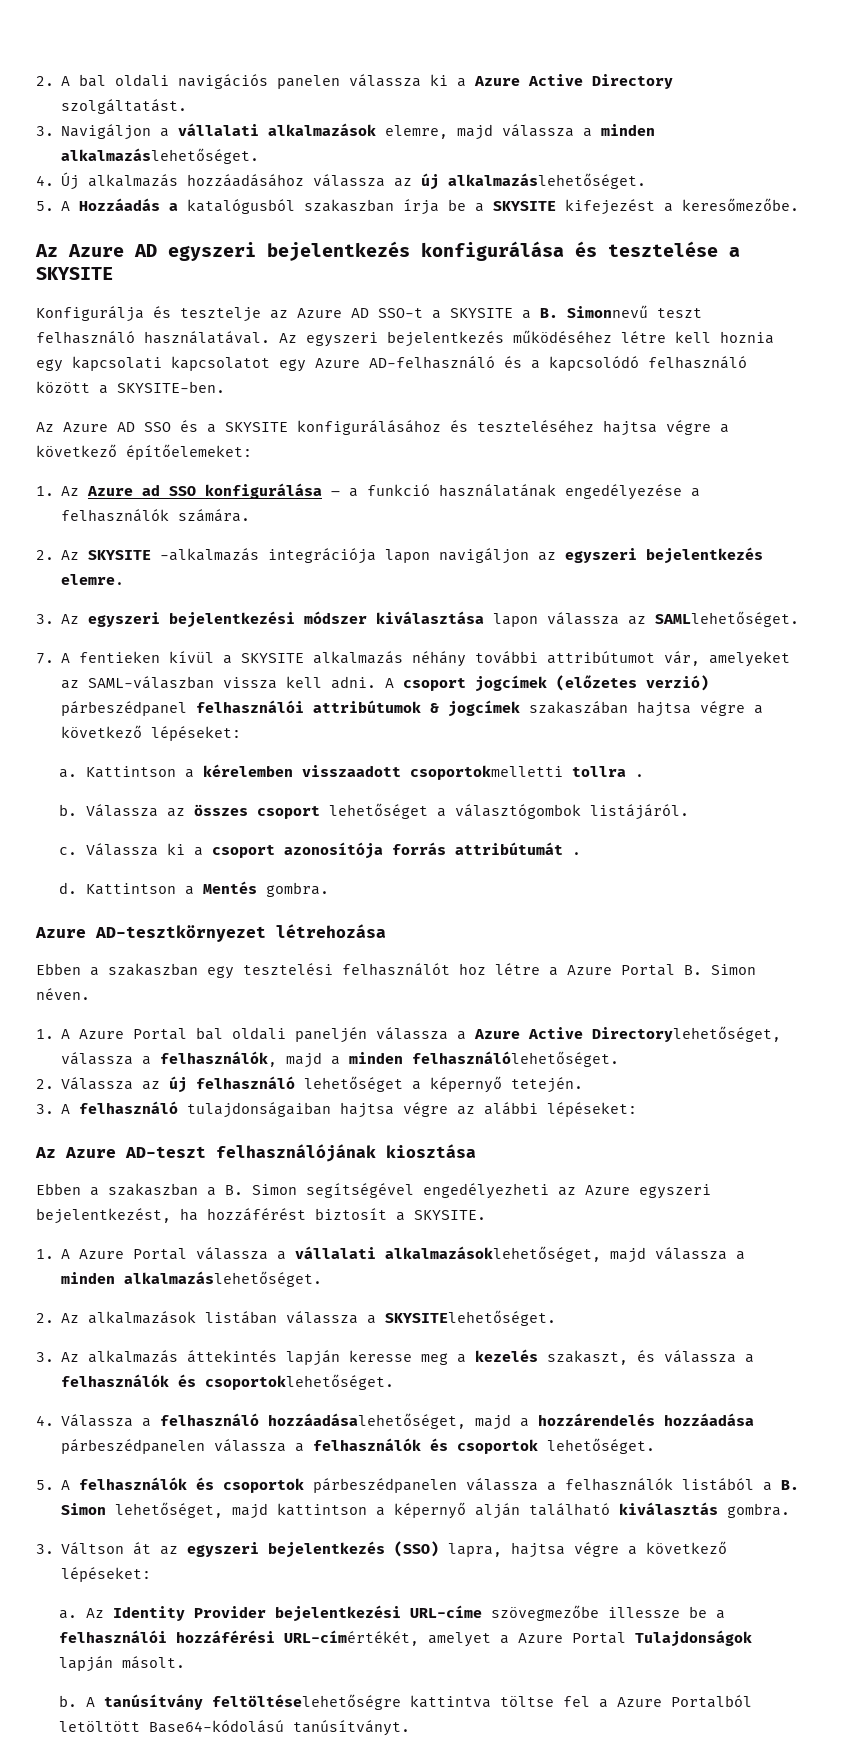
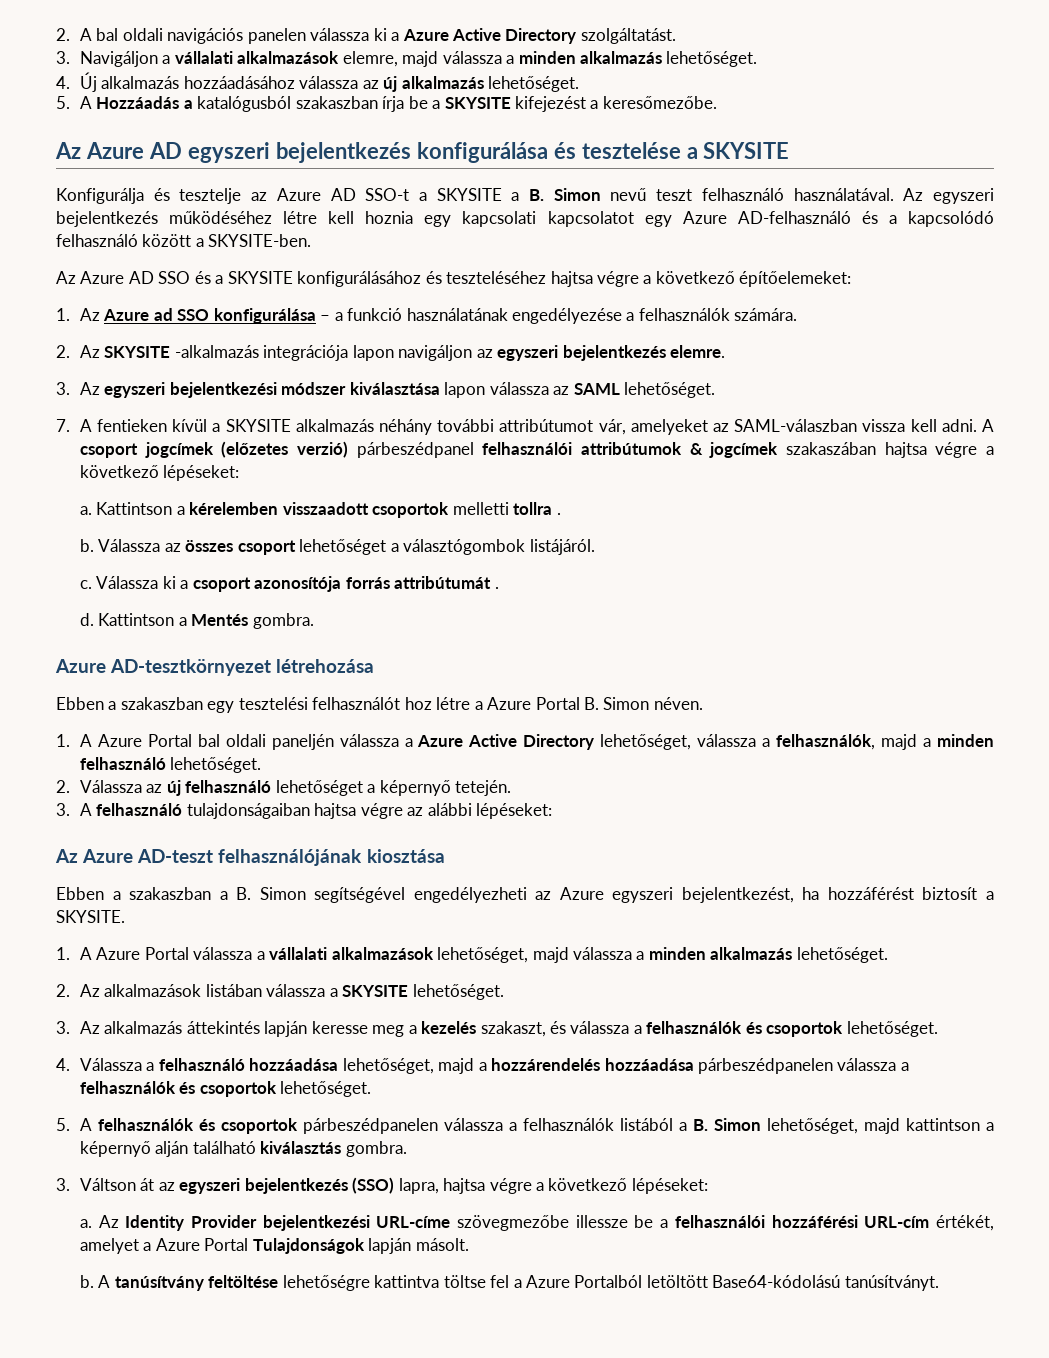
- 3. Navigáljon a vállalati alkalmazások elemre, majd válassza a minden alkalmazáslehetőséget.
+ 3. Navigáljon a vállalati alkalmazások elemre, majd válassza a minden alkalmazás lehetőséget.
- 4. Új alkalmazás hozzáadásához válassza az új alkalmazáslehetőséget.
+ 4. Új alkalmazás hozzáadásához válassza az új alkalmazás lehetőséget.
- Konfigurálja és tesztelje az Azure AD SSO-t a SKYSITE a B. Simonnevű teszt felhasználó használatával.
+ Konfigurálja és tesztelje az Azure AD SSO-t a SKYSITE a B. Simon nevű teszt felhasználó használatával.
- 3. Az egyszeri bejelentkezési módszer kiválasztása lapon válassza az SAMLlehetőséget.
+ 3. Az egyszeri bejelentkezési módszer kiválasztása lapon válassza az SAML lehetőséget.
- Kattintson a kérelemben visszaadott csoportokmelletti tollra .
+ Kattintson a kérelemben visszaadott csoportok melletti tollra .
- 1. A Azure Portal bal oldali paneljén válassza a Azure Active Directorylehetőséget, válassza a felhasználók, majd a minden felhasználólehetőséget.
+ 1. A Azure Portal bal oldali paneljén válassza a Azure Active Directory lehetőséget, válassza a felhasználók, majd a minden felhasználó lehetőséget.
- 1. A Azure Portal válassza a vállalati alkalmazásoklehetőséget, majd válassza a minden alkalmazáslehetőséget.
+ 1. A Azure Portal válassza a vállalati alkalmazások lehetőséget, majd válassza a minden alkalmazás lehetőséget.
- 2. Az alkalmazások listában válassza a SKYSITElehetőséget.
+ 2. Az alkalmazások listában válassza a SKYSITE lehetőséget.
- 3. Az alkalmazás áttekintés lapján keresse meg a kezelés szakaszt, és válassza a felhasználók és csoportoklehetőséget.
+ 3. Az alkalmazás áttekintés lapján keresse meg a kezelés szakaszt, és válassza a felhasználók és csoportok lehetőséget.
- 4. Válassza a felhasználó hozzáadásalehetőséget, majd a hozzárendelés hozzáadása párbeszédpanelen válassza a felhasználók és csoportok lehetőséget.
+ 4. Válassza a felhasználó hozzáadása lehetőséget, majd a hozzárendelés hozzáadása párbeszédpanelen válassza a felhasználók és csoportok lehetőséget.
- Az Identity Provider bejelentkezési URL-címe szövegmezőbe illessze be a felhasználói hozzáférési URL-címértékét, amelyet a Azure Portal Tulajdonságok lapján másolt.
+ Az Identity Provider bejelentkezési URL-címe szövegmezőbe illessze be a felhasználói hozzáférési URL-cím értékét, amelyet a Azure Portal Tulajdonságok lapján másolt.
- A tanúsítvány feltöltéselehetőségre kattintva töltse fel a Azure Portalból letöltött Base64-kódolású tanúsítványt.
+ A tanúsítvány feltöltése lehetőségre kattintva töltse fel a Azure Portalból letöltött Base64-kódolású tanúsítványt.

